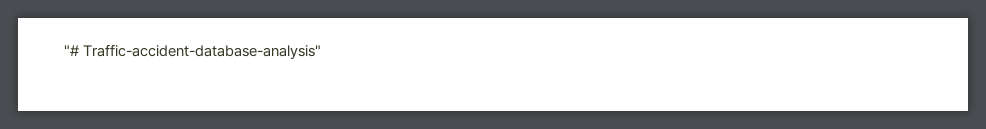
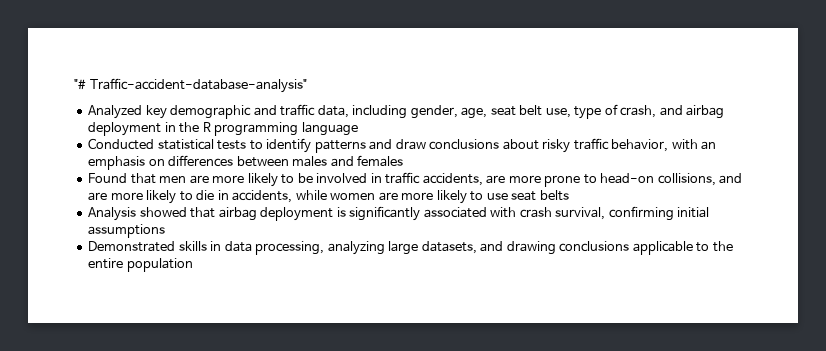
+ Analyzed key demographic and traffic data, including gender, age, seat belt use, type of crash, and airbag deployment in the R programming language
+ Conducted statistical tests to identify patterns and draw conclusions about risky traffic behavior, with an emphasis on differences between males and females
+ Found that men are more likely to be involved in traffic accidents, are more prone to head-on collisions, and are more likely to die in accidents, while women are more likely to use seat belts
+ Analysis showed that airbag deployment is significantly associated with crash survival, confirming initial assumptions
+ Demonstrated skills in data processing, analyzing large datasets, and drawing conclusions applicable to the entire population

